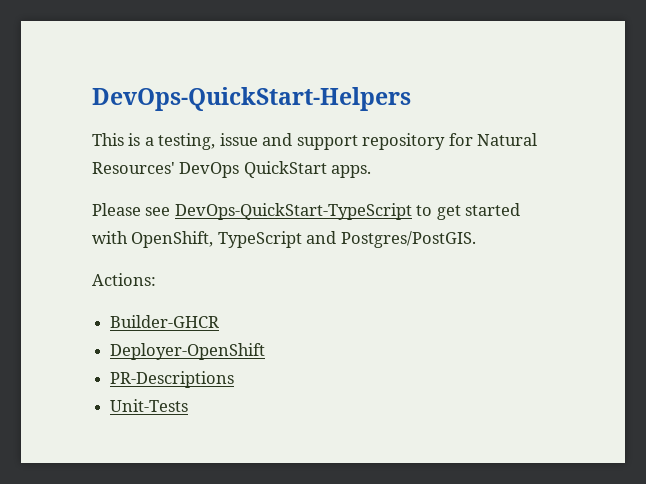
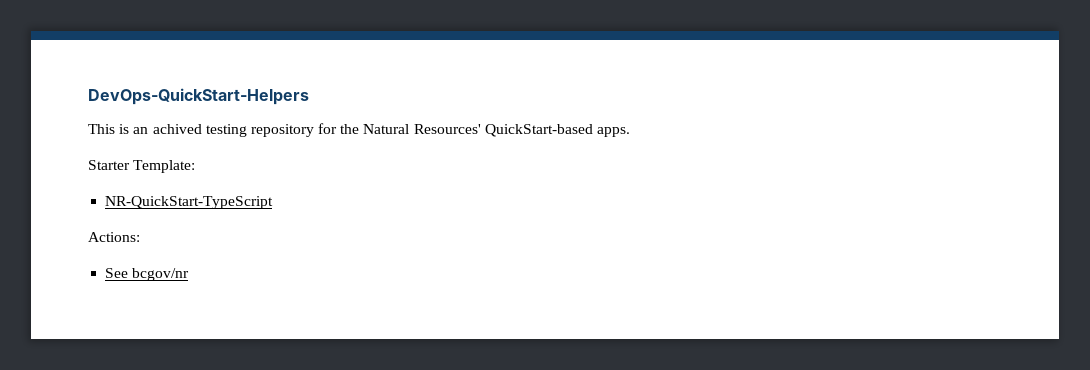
- This is a testing, issue and support repository for Natural Resources' DevOps QuickStart apps.
+ This is an achived testing repository for the Natural Resources' QuickStart-based apps.
- Please see DevOps-QuickStart-TypeScript to get started with OpenShift, TypeScript and Postgres/PostGIS.
+ Starter Template:
+ NR-QuickStart-TypeScript
  Actions:
- Builder-GHCR
- Deployer-OpenShift
- PR-Descriptions
- Unit-Tests
+ See bcgov/nr

